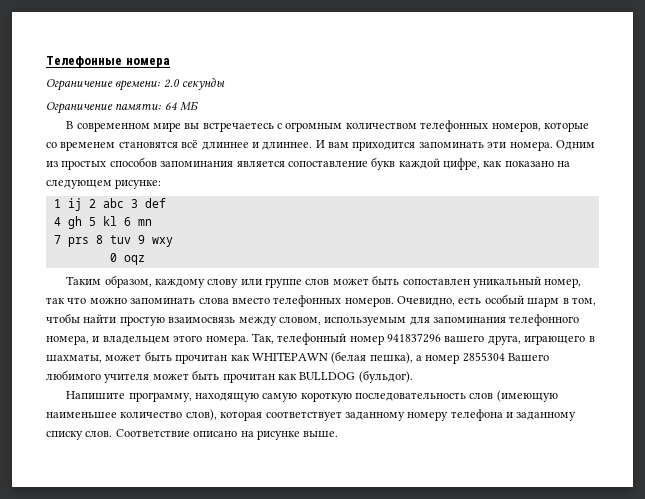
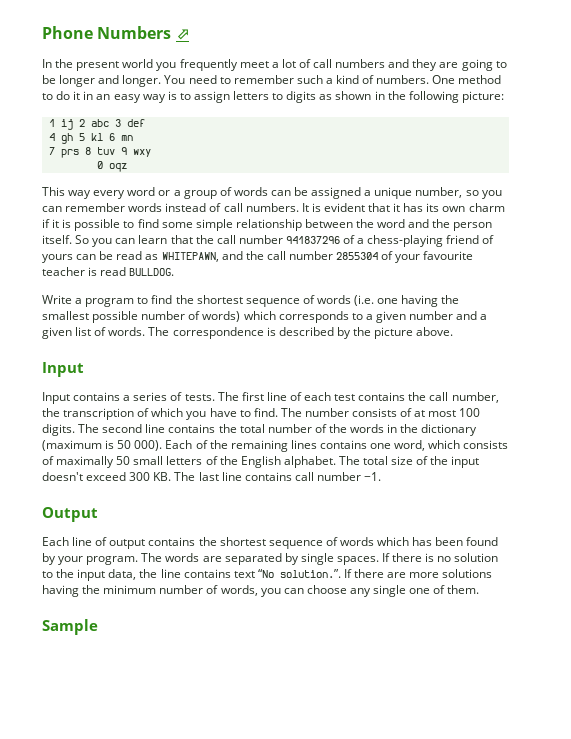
- Телефонные номера
- Ограничение времени: 2.0 секунды
- Ограничение памяти: 64 МБ
- В современном мире вы встречаетесь с огромным количеством телефонных номеров, которые со временем становятся всё длиннее и длиннее. И вам приходится запоминать эти номера. Одним из простых способов запоминания является сопоставление букв каждой цифре, как показано на следующем рисунке:
+ Phone Numbers ⬀
+ In the present world you frequently meet a lot of call numbers and they are going to be longer and longer. You need to remember such a kind of numbers. One method to do it in an easy way is to assign letters to digits as shown in the following picture:
- Таким образом, каждому слову или группе слов может быть сопоставлен уникальный номер, так что можно запоминать слова вместо телефонных номеров. Очевидно, есть особый шарм в том, чтобы найти простую взаимосвязь между словом, используемым для запоминания телефонного номера, и владельцем этого номера. Так, телефонный номер 941837296 вашего друга, играющего в шахматы, может быть прочитан как WHITEPAWN (белая пешка), а номер 2855304 Вашего любимого учителя может быть прочитан как BULLDOG (бульдог).
- Напишите программу, находящую самую короткую последовательность слов (имеющую наименьшее количество слов), которая соответствует заданному номеру телефона и заданному списку слов. Соответствие описано на рисунке выше.
+ This way every word or a group of words can be assigned a unique number, so you can remember words instead of call numbers. It is evident that it has its own charm if it is possible to find some simple relationship between the word and the person itself. So you can learn that the call number 941837296 of a chess-playing friend of yours can be read as WHITEPAWN, and the call number 2855304 of your favourite teacher is read BULLDOG.
+ Write a program to find the shortest sequence of words (i.e. one having the smallest possible number of words) which corresponds to a given number and a given list of words. The correspondence is described by the picture above.
+ Input
+ Input contains a series of tests. The first line of each test contains the call number, the transcription of which you have to find. The number consists of at most 100 digits. The second line contains the total number of the words in the dictionary (maximum is 50 000). Each of the remaining lines contains one word, which consists of maximally 50 small letters of the English alphabet. The total size of the input doesn't exceed 300 KB. The last line contains call number −1.
+ Output
+ Each line of output contains the shortest sequence of words which has been found by your program. The words are separated by single spaces. If there is no solution to the input data, the line contains text “No solution.”. If there are more solutions having the minimum number of words, you can choose any single one of them.
+ Sample

